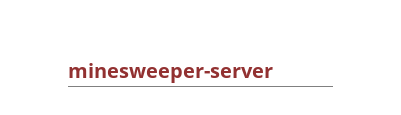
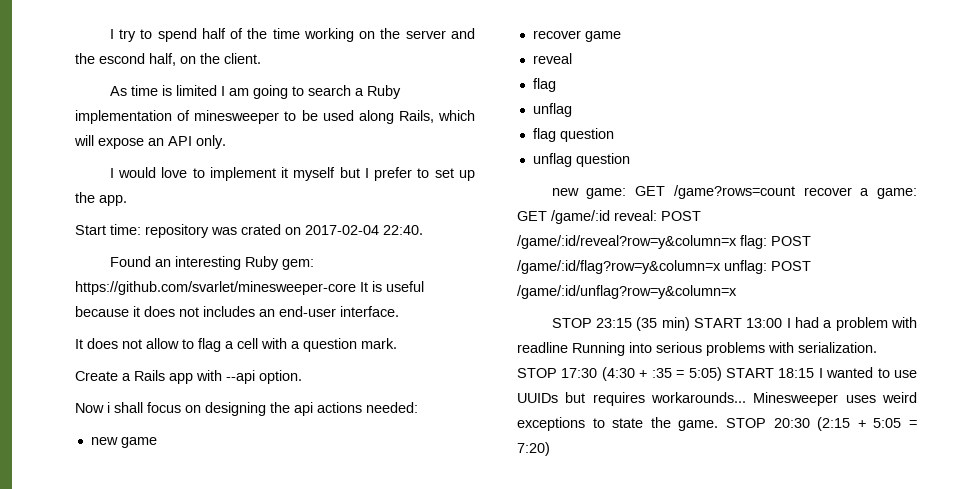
- minesweeper-server
+ I try to spend half of the time working on the server and the escond half, on the client.
+ As time is limited I am going to search a Ruby implementation of minesweeper to be used along Rails, which will expose an API only.
+ I would love to implement it myself but I prefer to set up the app.
+ Start time: repository was crated on 2017-02-04 22:40.
+ Found an interesting Ruby gem: https://github.com/svarlet/minesweeper-core It is useful because it does not includes an end-user interface.
+ It does not allow to flag a cell with a question mark.
+ Create a Rails app with --api option.
+ Now i shall focus on designing the api actions needed:
+ new game
+ recover game
+ reveal
+ flag
+ unflag
+ flag question
+ unflag question
+ new game: GET /game?rows=count recover a game: GET /game/:id reveal: POST /game/:id/reveal?row=y&column=x flag: POST /game/:id/flag?row=y&column=x unflag: POST /game/:id/unflag?row=y&column=x
+ STOP 23:15 (35 min) START 13:00 I had a problem with readline Running into serious problems with serialization. STOP 17:30 (4:30 + :35 = 5:05) START 18:15 I wanted to use UUIDs but requires workarounds... Minesweeper uses weird exceptions to state the game. STOP 20:30 (2:15 + 5:05 = 7:20)

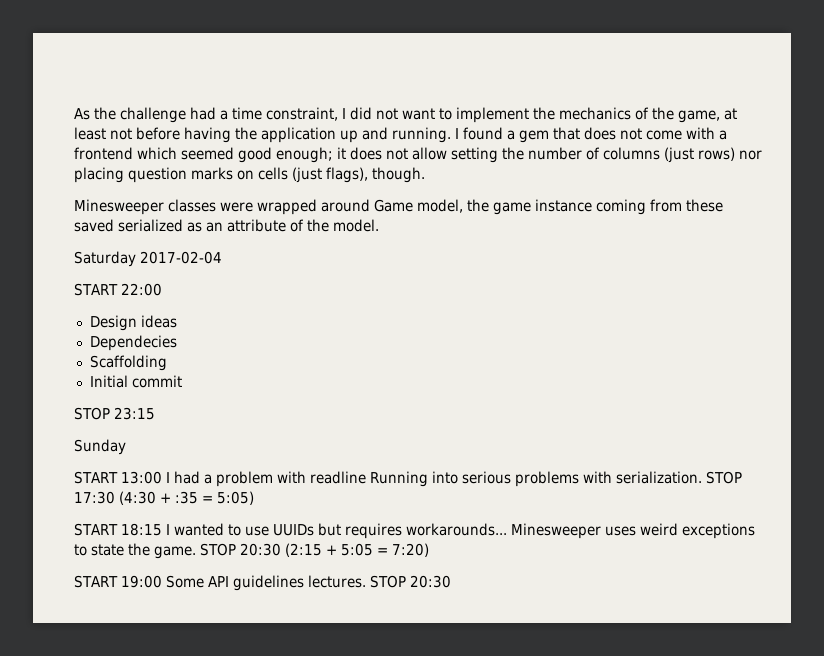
- I try to spend half of the time working on the server and the escond half, on the client.
- As time is limited I am going to search a Ruby implementation of minesweeper to be used along Rails, which will expose an API only.
- I would love to implement it myself but I prefer to set up the app.
- Start time: repository was crated on 2017-02-04 22:40.
- Found an interesting Ruby gem: https://github.com/svarlet/minesweeper-core It is useful because it does not includes an end-user interface.
- It does not allow to flag a cell with a question mark.
- Create a Rails app with --api option.
- Now i shall focus on designing the api actions needed:
- new game
- recover game
- reveal
- flag
- unflag
- flag question
- unflag question
- new game: GET /game?rows=count recover a game: GET /game/:id reveal: POST /game/:id/reveal?row=y&column=x flag: POST /game/:id/flag?row=y&column=x unflag: POST /game/:id/unflag?row=y&column=x
+ As the challenge had a time constraint, I did not want to implement the mechanics of the game, at least not before having the application up and running. I found a gem that does not come with a frontend which seemed good enough; it does not allow setting the number of columns (just rows) nor placing question marks on cells (just flags), though.
+ Minesweeper classes were wrapped around Game model, the game instance coming from these saved serialized as an attribute of the model.
+ Saturday 2017-02-04
+ START 22:00
+ Design ideas
+ Dependecies
+ Scaffolding
+ Initial commit
- STOP 23:15 (35 min) START 13:00 I had a problem with readline Running into serious problems with serialization.
+ STOP 23:15
+ Sunday
+ START 13:00 I had a problem with readline Running into serious problems with serialization.
- STOP 17:30 (4:30 + :35 = 5:05) START 18:15 I wanted to use UUIDs but requires workarounds...
+ STOP 17:30 (4:30 + :35 = 5:05)
+ START 18:15 I wanted to use UUIDs but requires workarounds...
+ START 19:00 Some API guidelines lectures. STOP 20:30

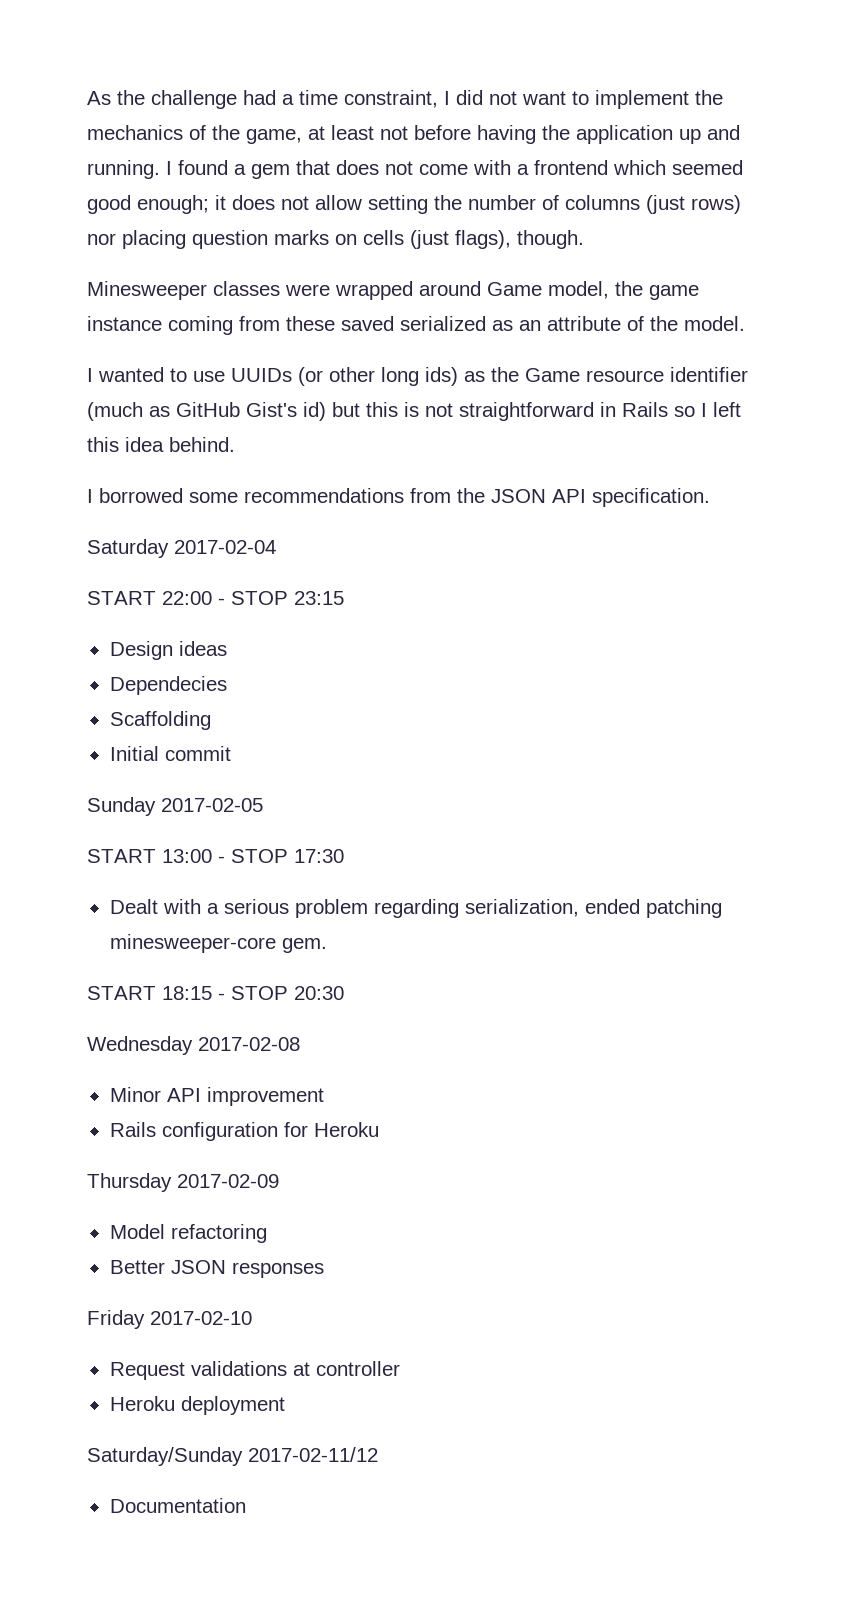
+ I wanted to use UUIDs (or other long ids) as the Game resource identifier (much as GitHub Gist's id) but this is not straightforward in Rails so I left this idea behind.
+ I borrowed some recommendations from the JSON API specification.
- START 22:00
+ START 22:00 - STOP 23:15
- STOP 23:15
- Sunday
+ Sunday 2017-02-05
- START 13:00 I had a problem with readline Running into serious problems with serialization. STOP 17:30 (4:30 + :35 = 5:05)
- START 18:15 I wanted to use UUIDs but requires workarounds... Minesweeper uses weird exceptions to state the game. STOP 20:30 (2:15 + 5:05 = 7:20)
- START 19:00 Some API guidelines lectures. STOP 20:30
+ START 13:00 - STOP 17:30
+ Dealt with a serious problem regarding serialization, ended patching minesweeper-core gem.
+ START 18:15 - STOP 20:30
+ Wednesday 2017-02-08
+ Minor API improvement
+ Rails configuration for Heroku
+ Thursday 2017-02-09
+ Model refactoring
+ Better JSON responses
+ Friday 2017-02-10
+ Request validations at controller
+ Heroku deployment
+ Saturday/Sunday 2017-02-11/12
+ Documentation

